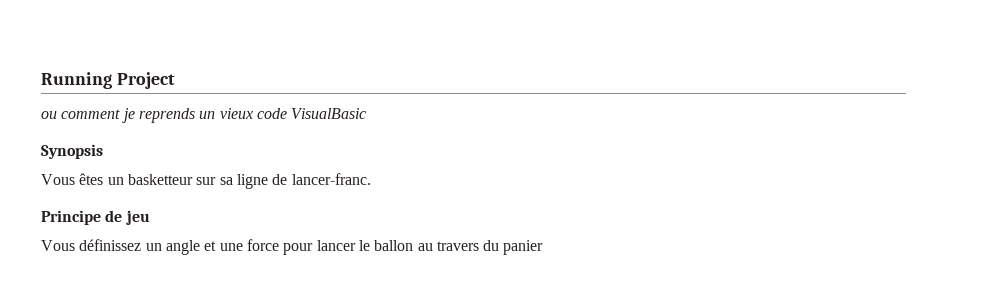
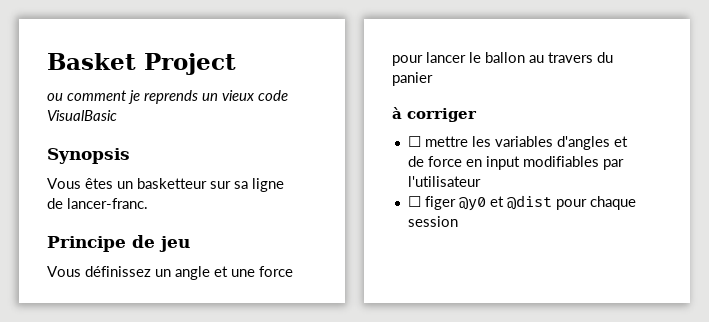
- Running Project
+ Basket Project
+ à corriger
+ ☐ mettre les variables d'angles et de force en input modifiables par l'utilisateur
+ ☐ figer @y0 et @dist pour chaque session

